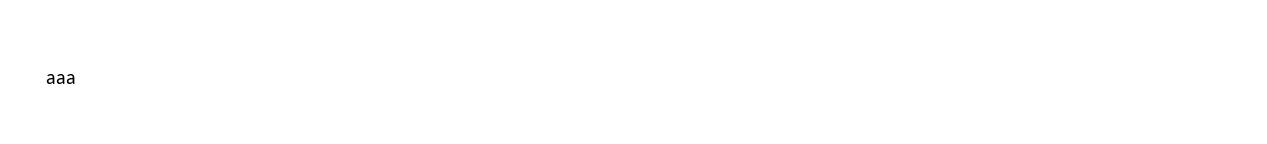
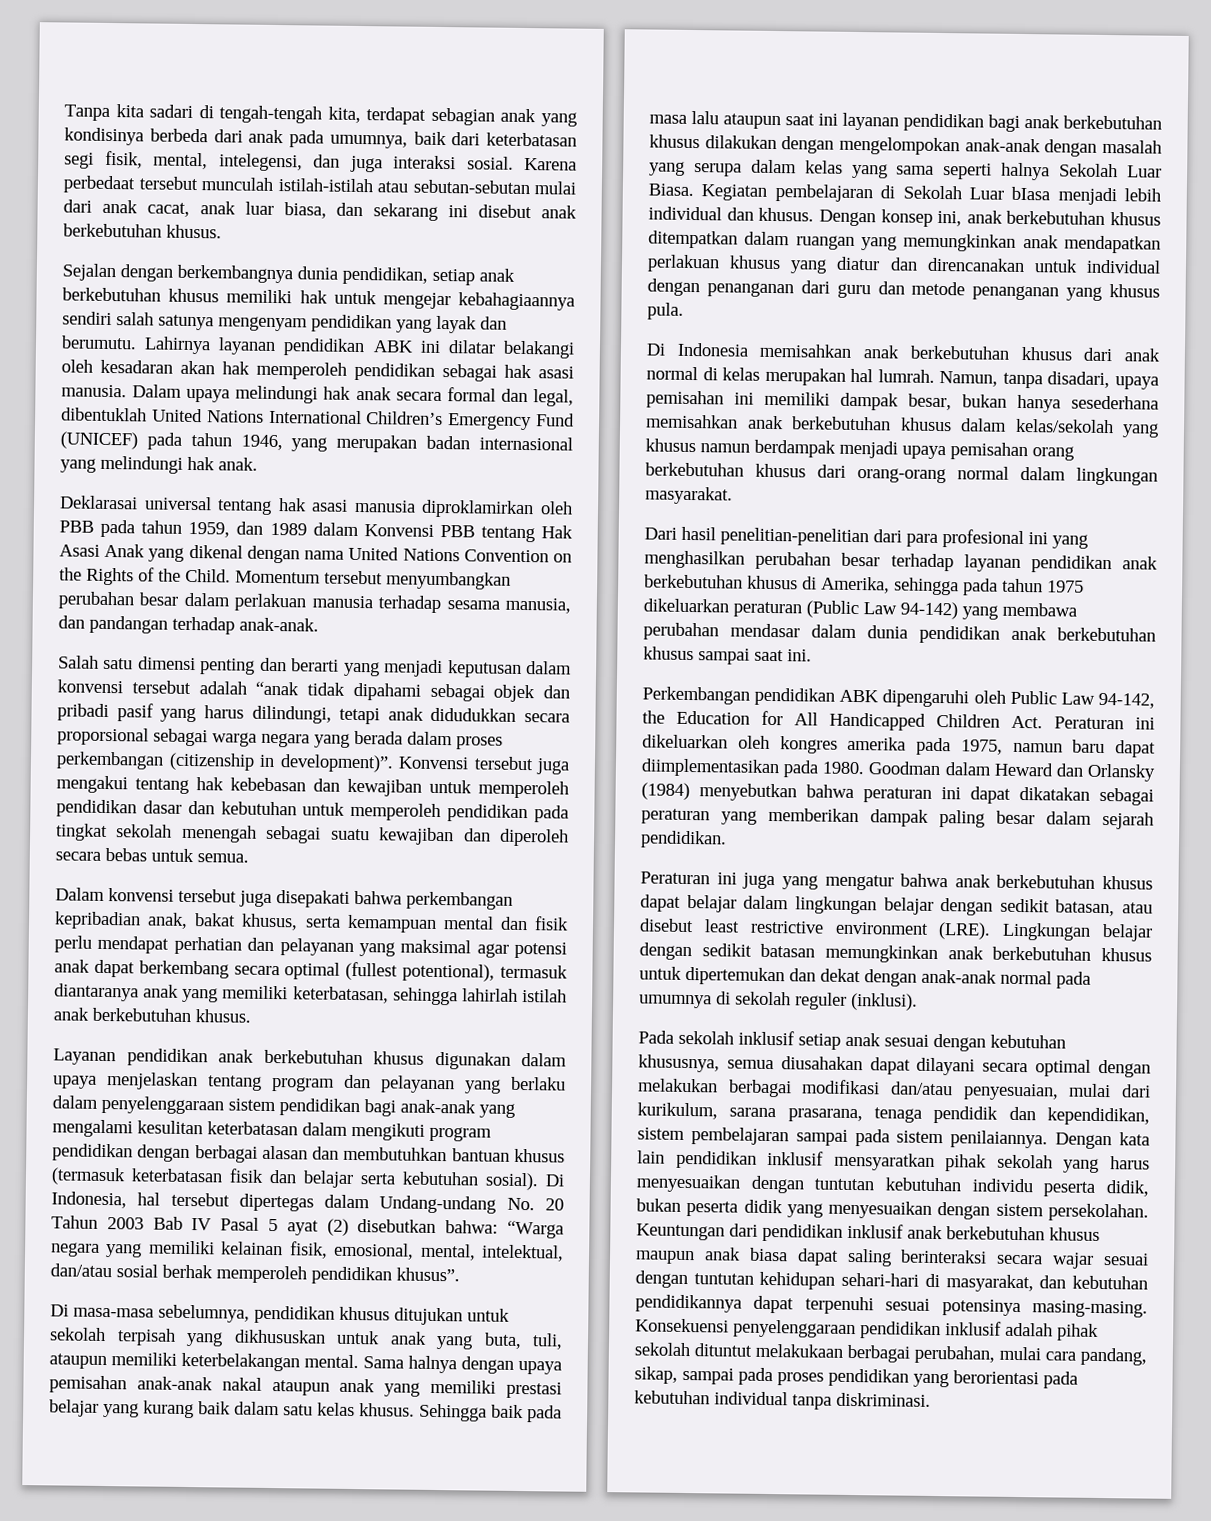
- aaa
+ Tanpa kita sadari di tengah-tengah kita, terdapat sebagian anak yang kondisinya berbeda dari anak pada umumnya, baik dari keterbatasan segi fisik, mental, intelegensi, dan juga interaksi sosial. Karena perbedaat tersebut munculah istilah-istilah atau sebutan-sebutan mulai dari anak cacat, anak luar biasa, dan sekarang ini disebut anak berkebutuhan khusus.
+ Sejalan dengan berkembangnya dunia pendidikan, setiap anak berkebutuhan khusus memiliki hak untuk mengejar kebahagiaannya sendiri salah satunya mengenyam pendidikan yang layak dan berumutu. Lahirnya layanan pendidikan ABK ini dilatar belakangi oleh kesadaran akan hak memperoleh pendidikan sebagai hak asasi manusia. Dalam upaya melindungi hak anak secara formal dan legal, dibentuklah United Nations International Children’s Emergency Fund (UNICEF) pada tahun 1946, yang merupakan badan internasional yang melindungi hak anak.
+ Deklarasai universal tentang hak asasi manusia diproklamirkan oleh PBB pada tahun 1959, dan 1989 dalam Konvensi PBB tentang Hak Asasi Anak yang dikenal dengan nama United Nations Convention on the Rights of the Child. Momentum tersebut menyumbangkan perubahan besar dalam perlakuan manusia terhadap sesama manusia, dan pandangan terhadap anak-anak.
+ Salah satu dimensi penting dan berarti yang menjadi keputusan dalam konvensi tersebut adalah “anak tidak dipahami sebagai objek dan pribadi pasif yang harus dilindungi, tetapi anak didudukkan secara proporsional sebagai warga negara yang berada dalam proses perkembangan (citizenship in development)”. Konvensi tersebut juga mengakui tentang hak kebebasan dan kewajiban untuk memperoleh pendidikan dasar dan kebutuhan untuk memperoleh pendidikan pada tingkat sekolah menengah sebagai suatu kewajiban dan diperoleh secara bebas untuk semua.
+ Dalam konvensi tersebut juga disepakati bahwa perkembangan kepribadian anak, bakat khusus, serta kemampuan mental dan fisik perlu mendapat perhatian dan pelayanan yang maksimal agar potensi anak dapat berkembang secara optimal (fullest potentional), termasuk diantaranya anak yang memiliki keterbatasan, sehingga lahirlah istilah anak berkebutuhan khusus.
+ Layanan pendidikan anak berkebutuhan khusus digunakan dalam upaya menjelaskan tentang program dan pelayanan yang berlaku dalam penyelenggaraan sistem pendidikan bagi anak-anak yang mengalami kesulitan keterbatasan dalam mengikuti program pendidikan dengan berbagai alasan dan membutuhkan bantuan khusus (termasuk keterbatasan fisik dan belajar serta kebutuhan sosial). Di Indonesia, hal tersebut dipertegas dalam Undang-undang No. 20 Tahun 2003 Bab IV Pasal 5 ayat (2) disebutkan bahwa: “Warga negara yang memiliki kelainan fisik, emosional, mental, intelektual, dan/atau sosial berhak memperoleh pendidikan khusus”.
+ Di masa-masa sebelumnya, pendidikan khusus ditujukan untuk sekolah terpisah yang dikhususkan untuk anak yang buta, tuli, ataupun memiliki keterbelakangan mental. Sama halnya dengan upaya pemisahan anak-anak nakal ataupun anak yang memiliki prestasi belajar yang kurang baik dalam satu kelas khusus. Sehingga baik pada masa lalu ataupun saat ini layanan pendidikan bagi anak berkebutuhan khusus dilakukan dengan mengelompokan anak-anak dengan masalah yang serupa dalam kelas yang sama seperti halnya Sekolah Luar Biasa. Kegiatan pembelajaran di Sekolah Luar bIasa menjadi lebih individual dan khusus. Dengan konsep ini, anak berkebutuhan khusus ditempatkan dalam ruangan yang memungkinkan anak mendapatkan perlakuan khusus yang diatur dan direncanakan untuk individual dengan penanganan dari guru dan metode penanganan yang khusus pula.
+ Di Indonesia memisahkan anak berkebutuhan khusus dari anak normal di kelas merupakan hal lumrah. Namun, tanpa disadari, upaya pemisahan ini memiliki dampak besar, bukan hanya sesederhana memisahkan anak berkebutuhan khusus dalam kelas/sekolah yang khusus namun berdampak menjadi upaya pemisahan orang berkebutuhan khusus dari orang-orang normal dalam lingkungan masyarakat.
+ Dari hasil penelitian-penelitian dari para profesional ini yang menghasilkan perubahan besar terhadap layanan pendidikan anak berkebutuhan khusus di Amerika, sehingga pada tahun 1975 dikeluarkan peraturan (Public Law 94-142) yang membawa perubahan mendasar dalam dunia pendidikan anak berkebutuhan khusus sampai saat ini.
+ Perkembangan pendidikan ABK dipengaruhi oleh Public Law 94-142, the Education for All Handicapped Children Act. Peraturan ini dikeluarkan oleh kongres amerika pada 1975, namun baru dapat diimplementasikan pada 1980. Goodman dalam Heward dan Orlansky (1984) menyebutkan bahwa peraturan ini dapat dikatakan sebagai peraturan yang memberikan dampak paling besar dalam sejarah pendidikan.
+ Peraturan ini juga yang mengatur bahwa anak berkebutuhan khusus dapat belajar dalam lingkungan belajar dengan sedikit batasan, atau disebut least restrictive environment (LRE). Lingkungan belajar dengan sedikit batasan memungkinkan anak berkebutuhan khusus untuk dipertemukan dan dekat dengan anak-anak normal pada umumnya di sekolah reguler (inklusi).
+ Pada sekolah inklusif setiap anak sesuai dengan kebutuhan khususnya, semua diusahakan dapat dilayani secara optimal dengan melakukan berbagai modifikasi dan/atau penyesuaian, mulai dari kurikulum, sarana prasarana, tenaga pendidik dan kependidikan, sistem pembelajaran sampai pada sistem penilaiannya. Dengan kata lain pendidikan inklusif mensyaratkan pihak sekolah yang harus menyesuaikan dengan tuntutan kebutuhan individu peserta didik, bukan peserta didik yang menyesuaikan dengan sistem persekolahan. Keuntungan dari pendidikan inklusif anak berkebutuhan khusus maupun anak biasa dapat saling berinteraksi secara wajar sesuai dengan tuntutan kehidupan sehari-hari di masyarakat, dan kebutuhan pendidikannya dapat terpenuhi sesuai potensinya masing-masing. Konsekuensi penyelenggaraan pendidikan inklusif adalah pihak sekolah dituntut melakukaan berbagai perubahan, mulai cara pandang, sikap, sampai pada proses pendidikan yang berorientasi pada kebutuhan individual tanpa diskriminasi.

